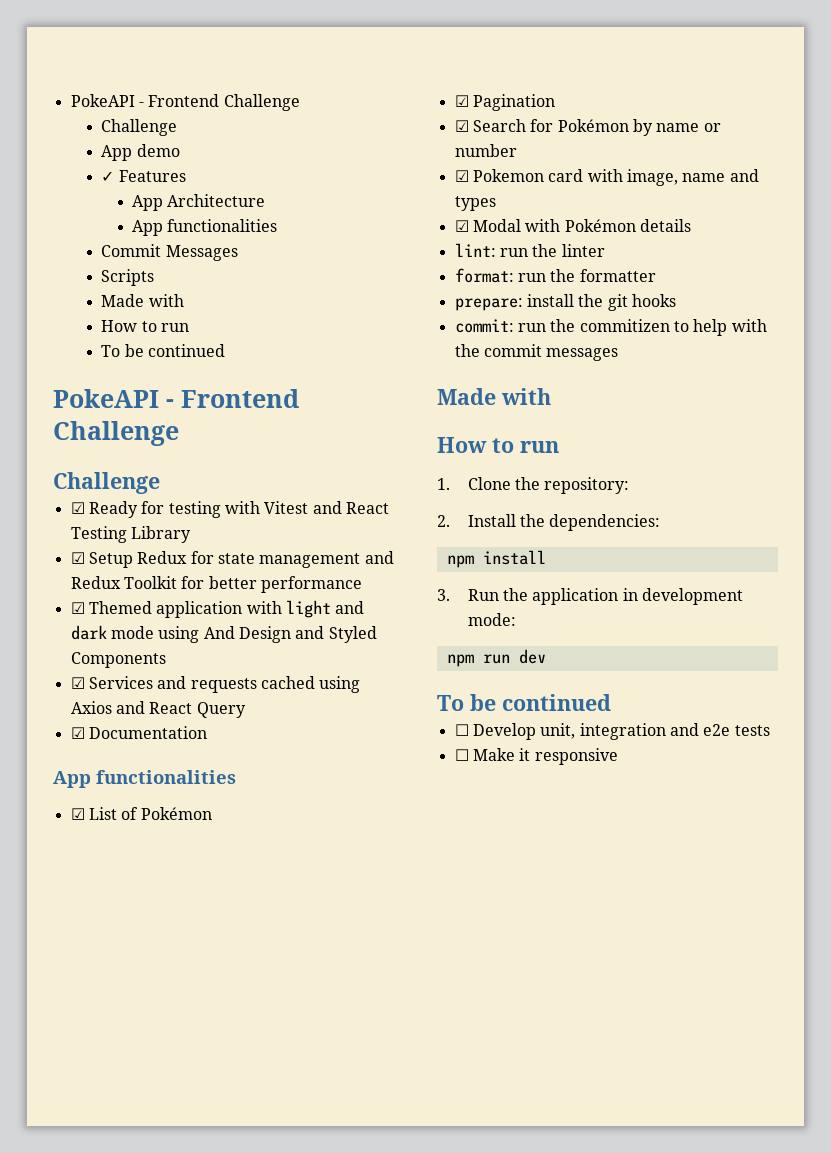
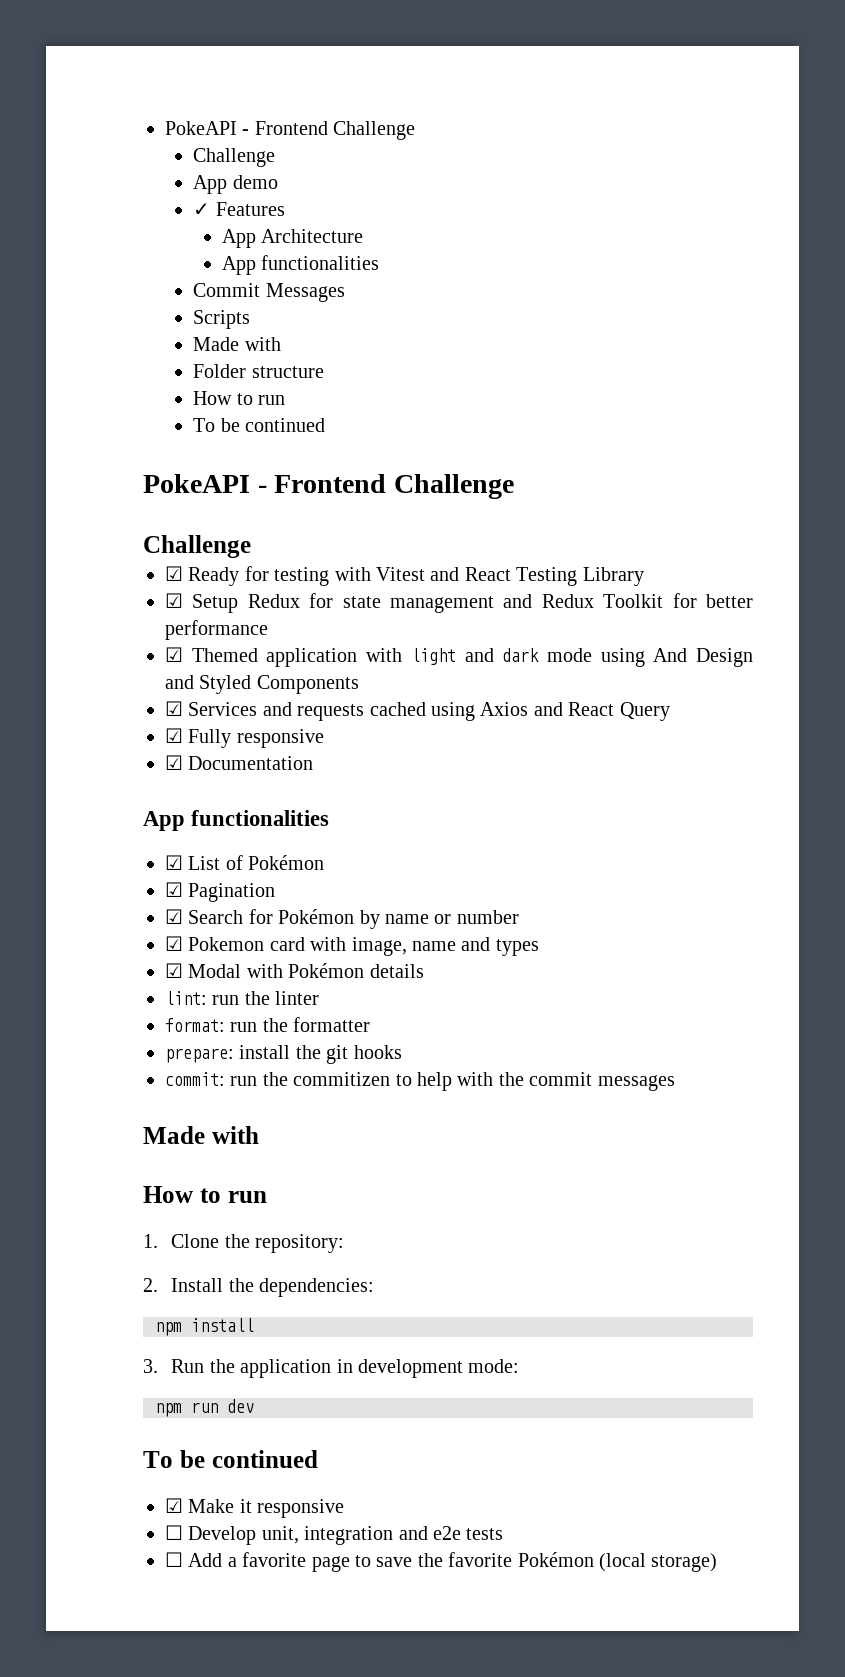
+ Folder structure
+ ☑ Fully responsive
+ ☑ Make it responsive
- ☐ Make it responsive
+ ☐ Add a favorite page to save the favorite Pokémon (local storage)

